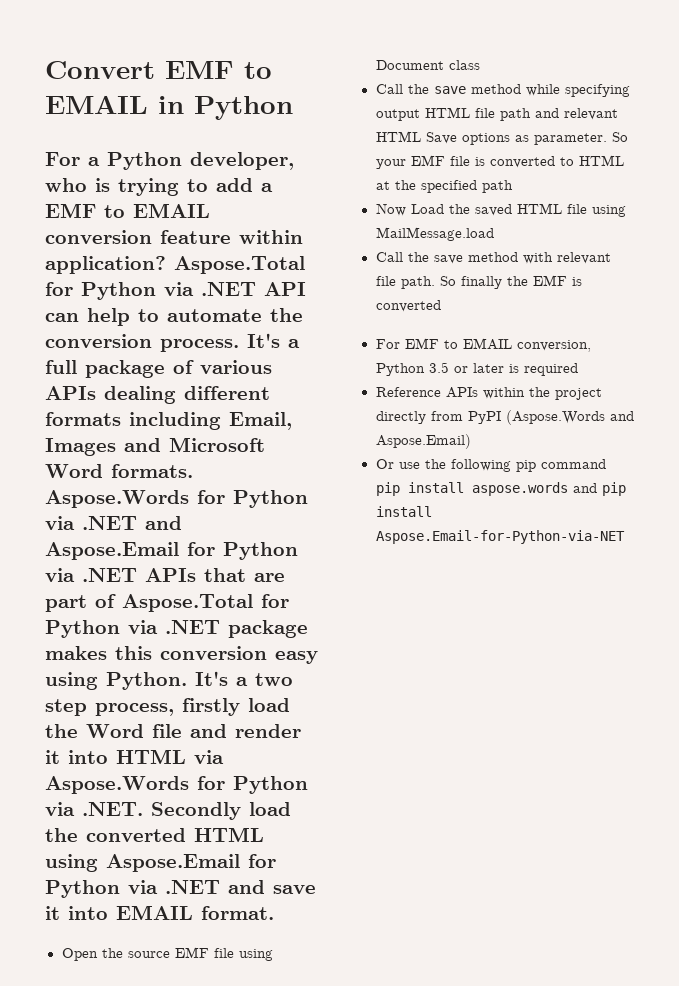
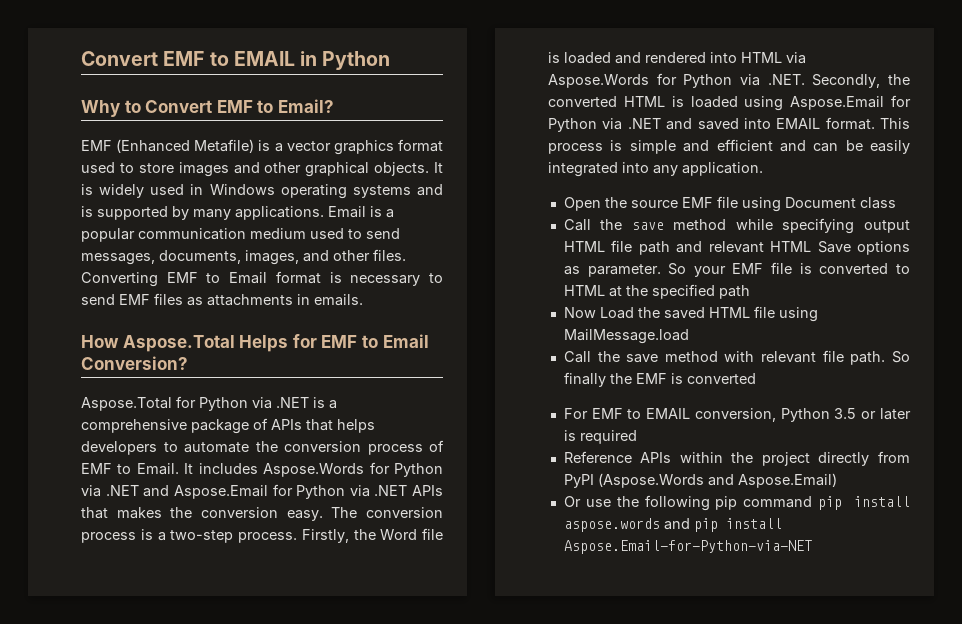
- For a Python developer, who is trying to add a EMF to EMAIL conversion feature within application? Aspose.Total for Python via .NET API can help to automate the conversion process. It's a full package of various APIs dealing different formats including Email, Images and Microsoft Word formats. Aspose.Words for Python via .NET and Aspose.Email for Python via .NET APIs that are part of Aspose.Total for Python via .NET package makes this conversion easy using Python. It's a two step process, firstly load the Word file and render it into HTML via Aspose.Words for Python via .NET. Secondly load the converted HTML using Aspose.Email for Python via .NET and save it into EMAIL format.
+ Why to Convert EMF to Email?
+ EMF (Enhanced Metafile) is a vector graphics format used to store images and other graphical objects. It is widely used in Windows operating systems and is supported by many applications. Email is a popular communication medium used to send messages, documents, images, and other files. Converting EMF to Email format is necessary to send EMF files as attachments in emails.
+ How Aspose.Total Helps for EMF to Email Conversion?
+ Aspose.Total for Python via .NET is a comprehensive package of APIs that helps developers to automate the conversion process of EMF to Email. It includes Aspose.Words for Python via .NET and Aspose.Email for Python via .NET APIs that makes the conversion easy. The conversion process is a two-step process. Firstly, the Word file is loaded and rendered into HTML via Aspose.Words for Python via .NET. Secondly, the converted HTML is loaded using Aspose.Email for Python via .NET and saved into EMAIL format. This process is simple and efficient and can be easily integrated into any application.

